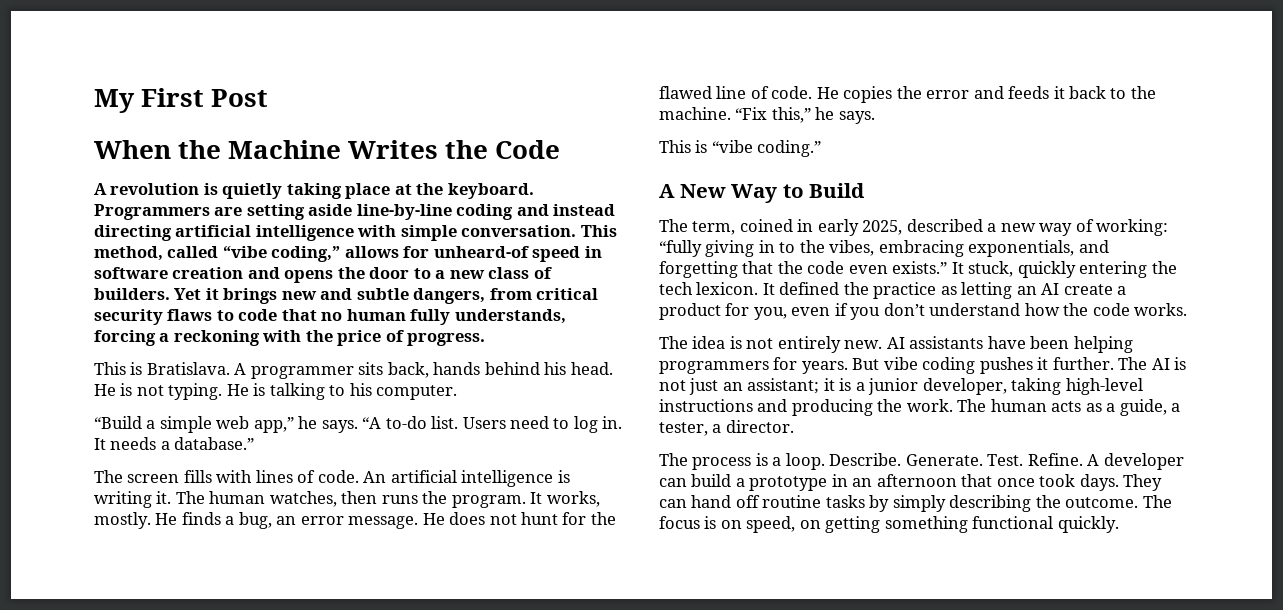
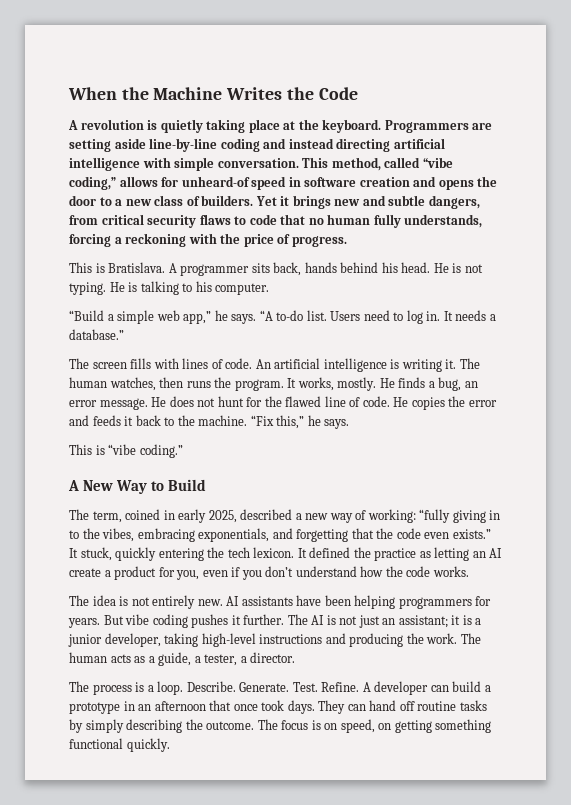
- My First Post

